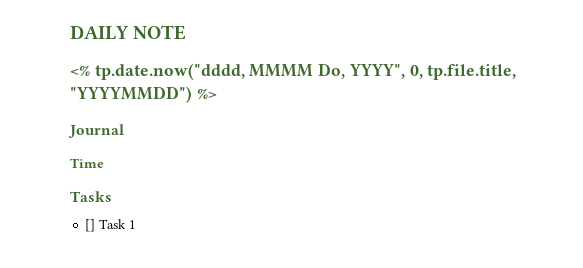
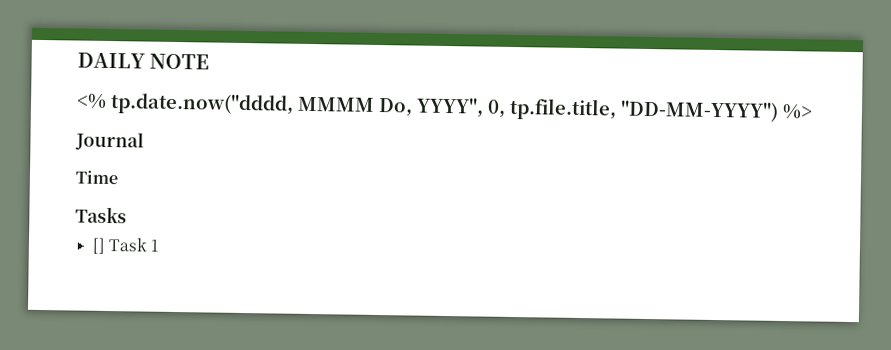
- <% tp.date.now("dddd, MMMM Do, YYYY", 0, tp.file.title, "YYYYMMDD") %>
+ <% tp.date.now("dddd, MMMM Do, YYYY", 0, tp.file.title, "DD-MM-YYYY") %>

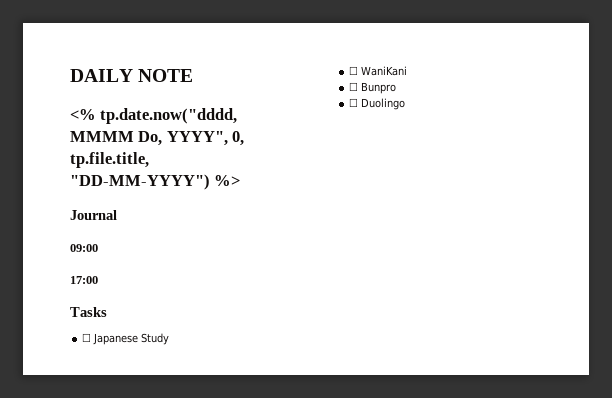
- Time
+ 09:00
+ 17:00
- [] Task 1
+ ☐ Japanese Study
+ ☐ WaniKani
+ ☐ Bunpro
+ ☐ Duolingo

